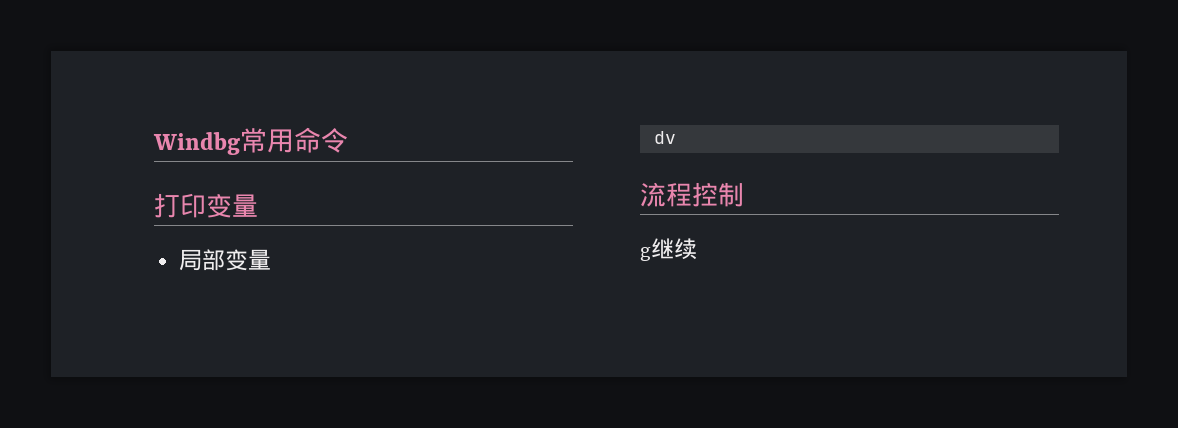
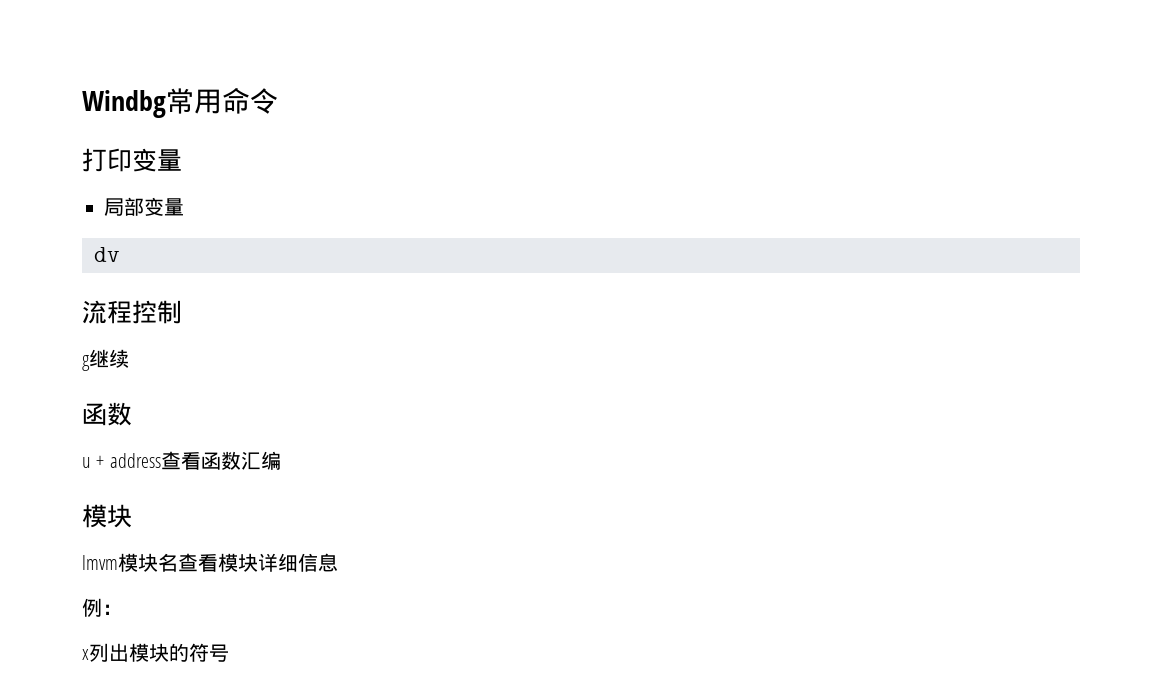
  g继续
+ 函数
+ u + address查看函数汇编
+ 模块
+ lmvm模块名查看模块详细信息
+ 例：
+ x列出模块的符号

